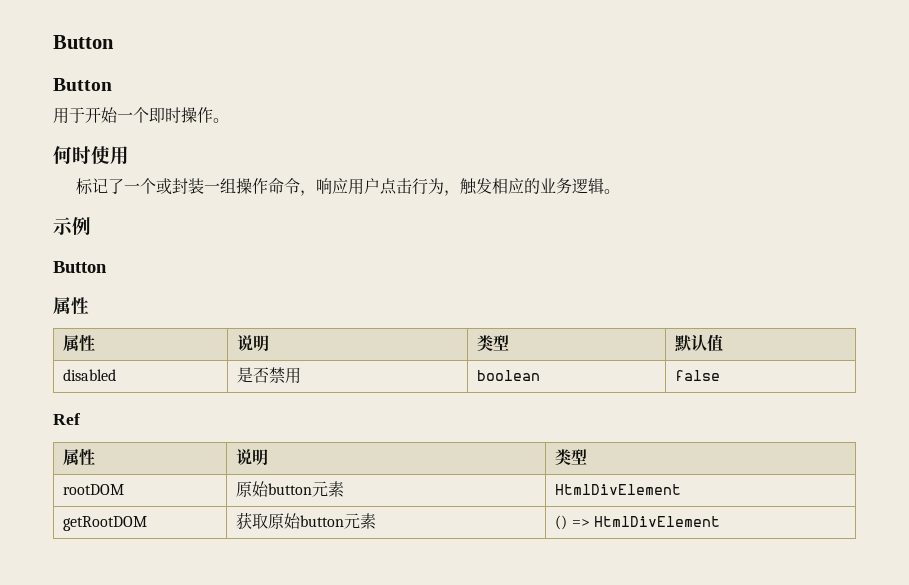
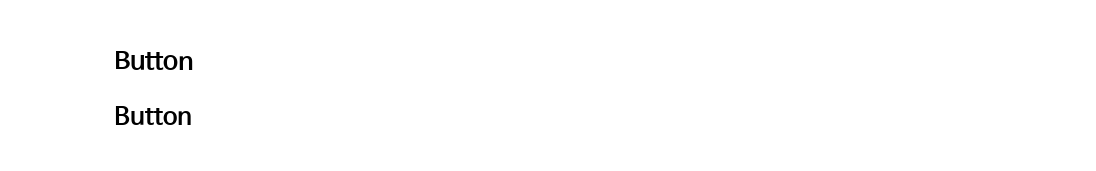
- 用于开始一个即时操作。
- 何时使用
- 标记了一个或封装一组操作命令，响应用户点击行为，触发相应的业务逻辑。
- 示例
- Button
- 属性
- 属性 | 说明 | 类型 | 默认值
- disabled | 是否禁用 | boolean | false
- Ref
- 属性 | 说明 | 类型
- rootDOM | 原始button元素 | HtmlDivElement
- getRootDOM | 获取原始button元素 | () => HtmlDivElement

